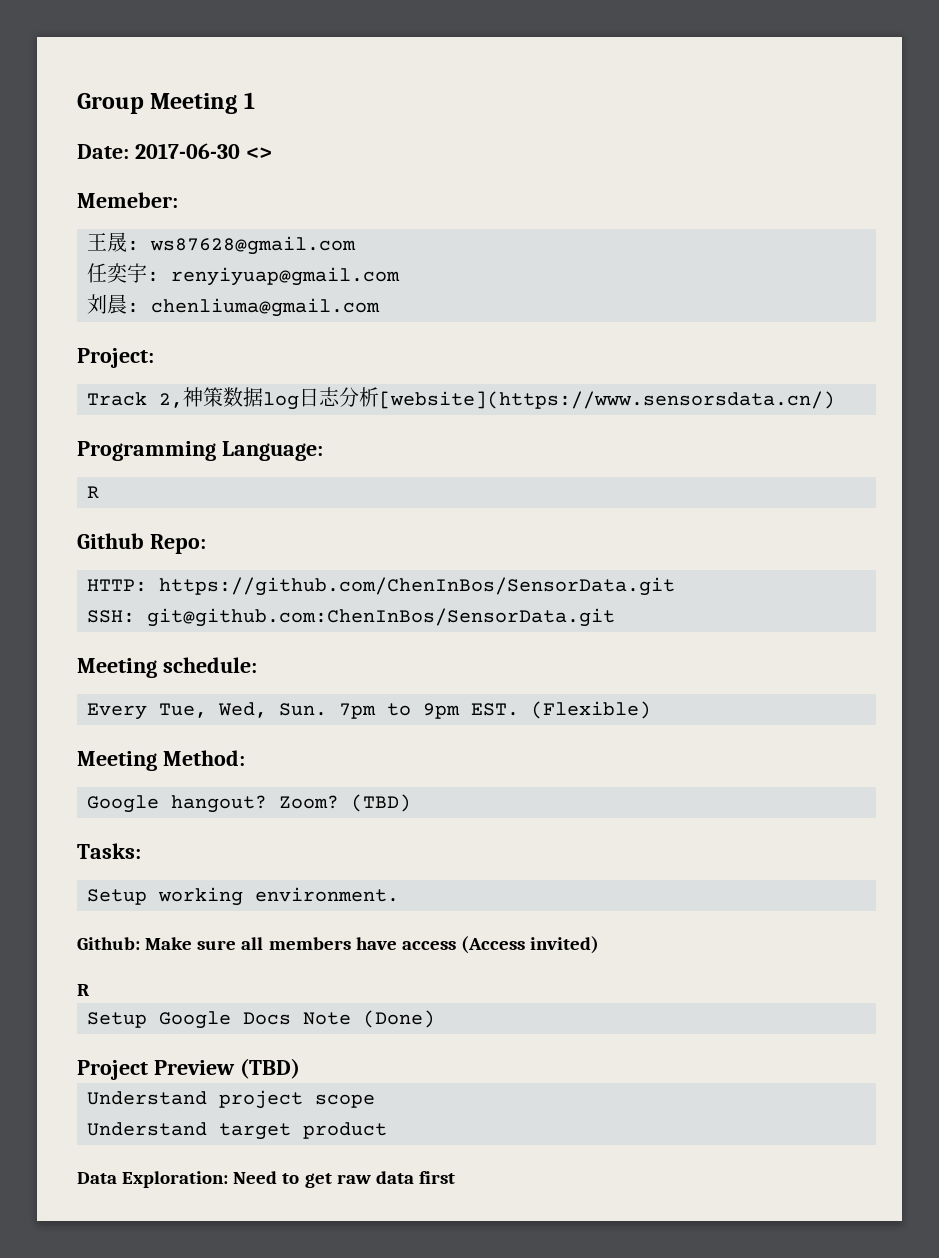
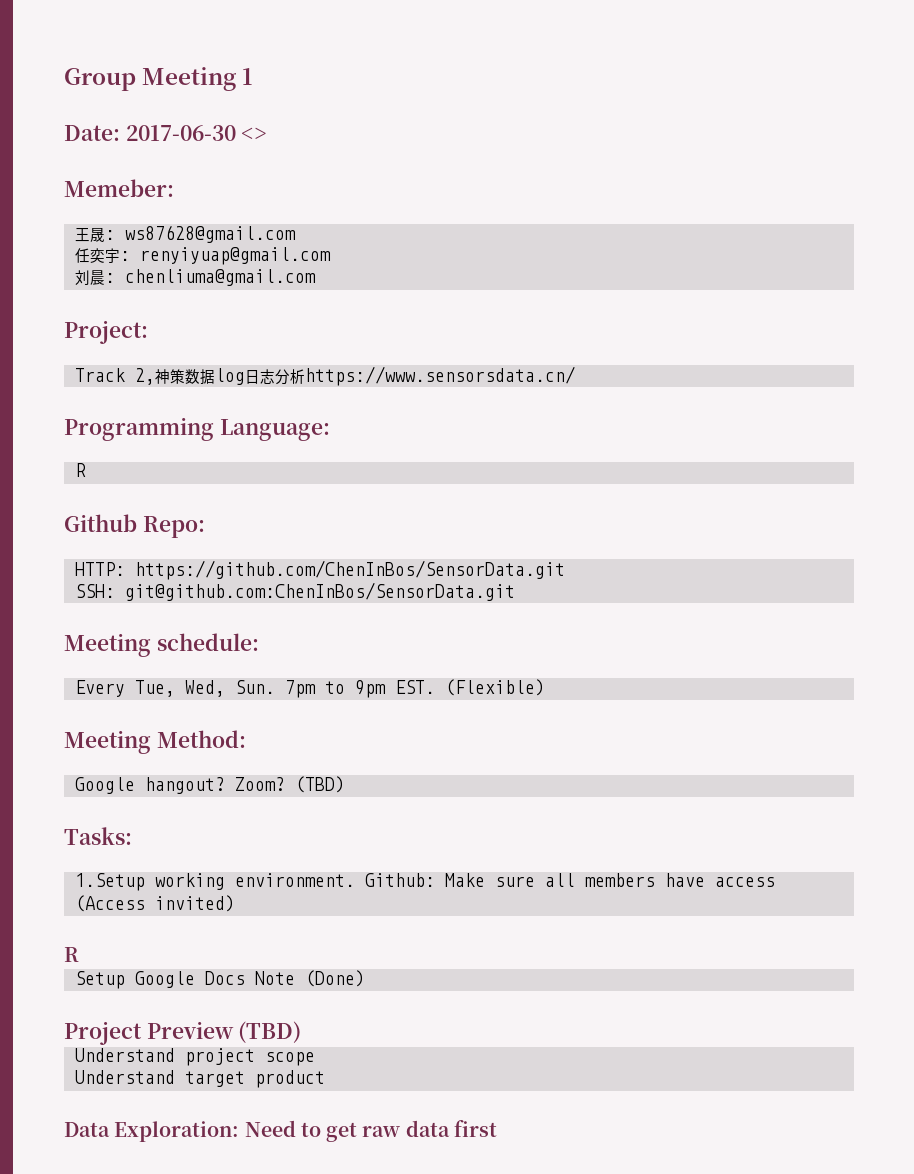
- Track 2,神策数据log日志分析[website](https://www.sensorsdata.cn/)
+ Track 2,神策数据log日志分析https://www.sensorsdata.cn/
- Setup working environment.
- Github: Make sure all members have access (Access invited)
+ 1.Setup working environment. Github: Make sure all members have access (Access invited)

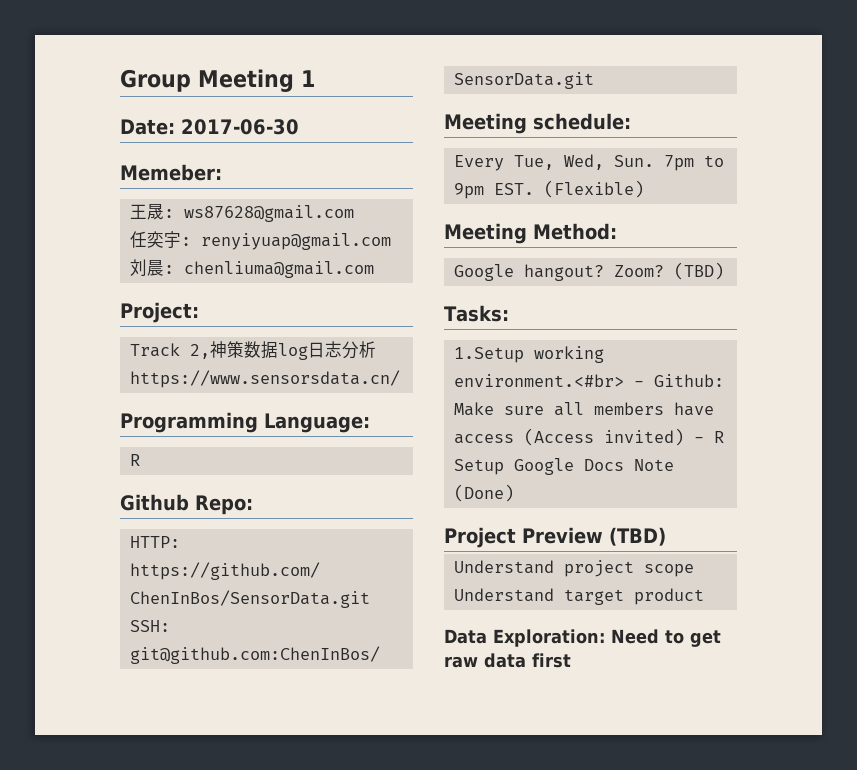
- Date: 2017-06-30 <>
+ Date: 2017-06-30
- 1.Setup working environment. Github: Make sure all members have access (Access invited)
- R
+ 1.Setup working environment.<#br> - Github: Make sure all members have access (Access invited) - R

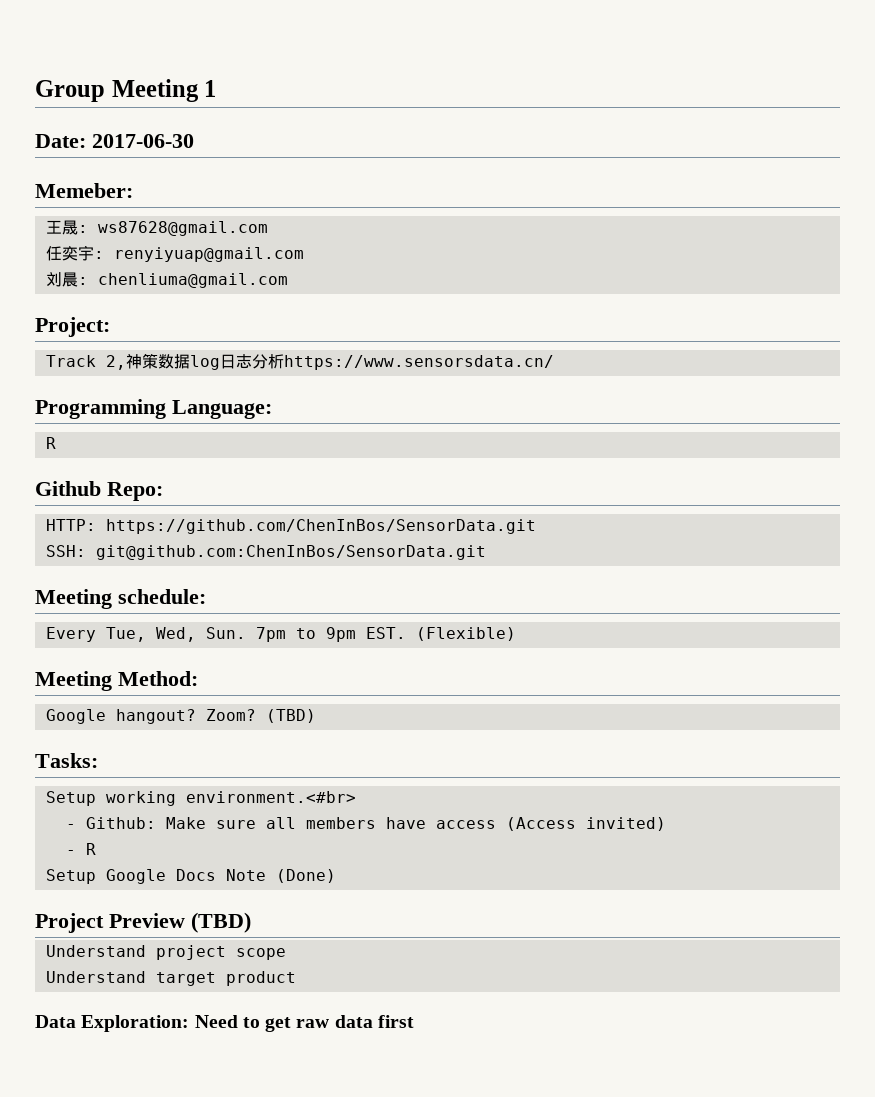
- 1.Setup working environment.<#br> - Github: Make sure all members have access (Access invited) - R
+ Setup working environment.<#br>
+ - Github: Make sure all members have access (Access invited)
+ - R

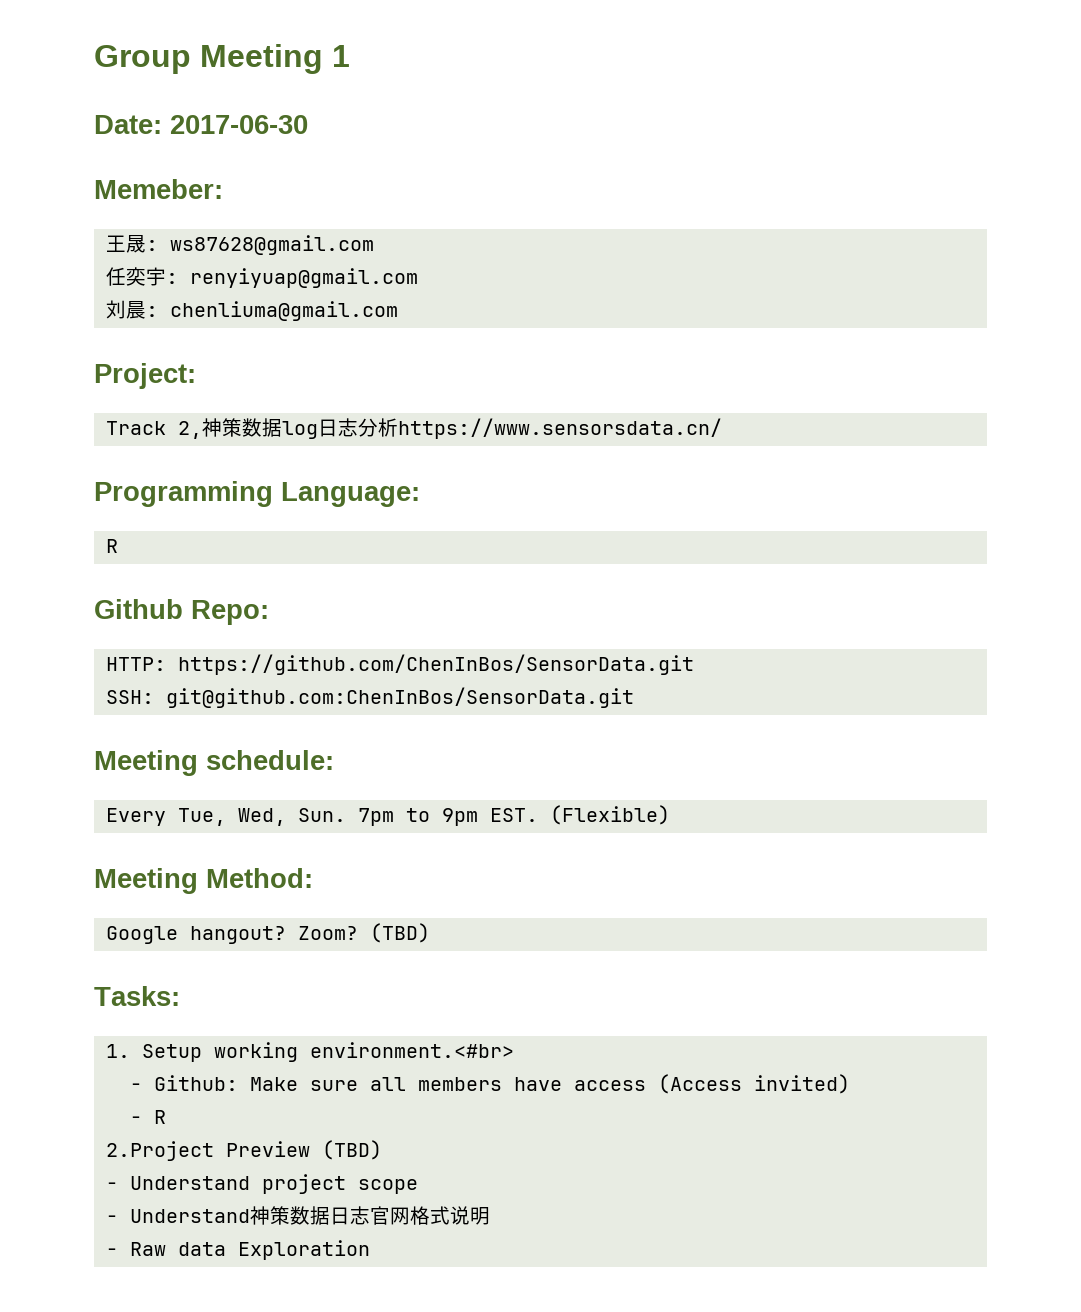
- Setup working environment.<#br>
+ 1. Setup working environment.<#br>
- Setup Google Docs Note (Done)
- Project Preview (TBD)
+ 2.Project Preview (TBD)
- Understand project scope
+ - Understand project scope
- Understand target product
- Data Exploration: Need to get raw data first
+ - Understand神策数据日志官网格式说明
+ - Raw data Exploration

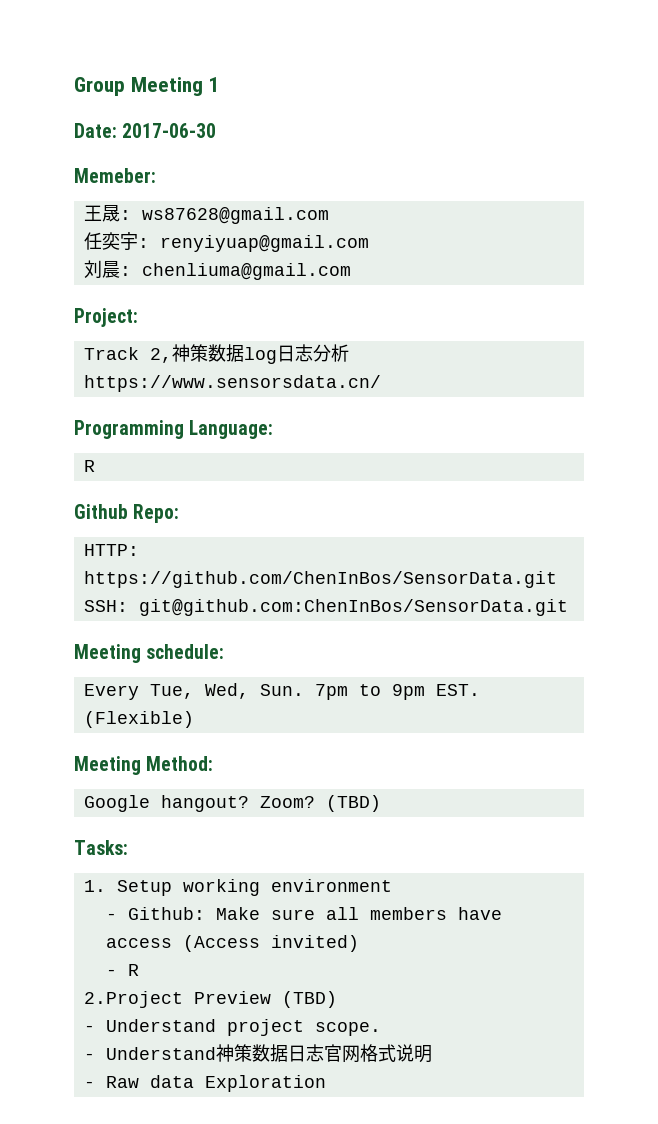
- 1. Setup working environment.<#br>
+ 1. Setup working environment
- - Understand project scope
+ - Understand project scope.

